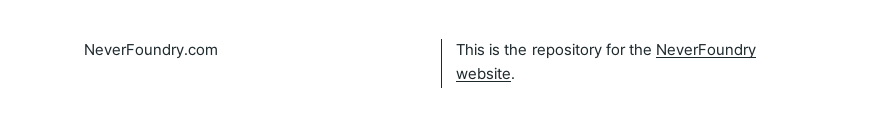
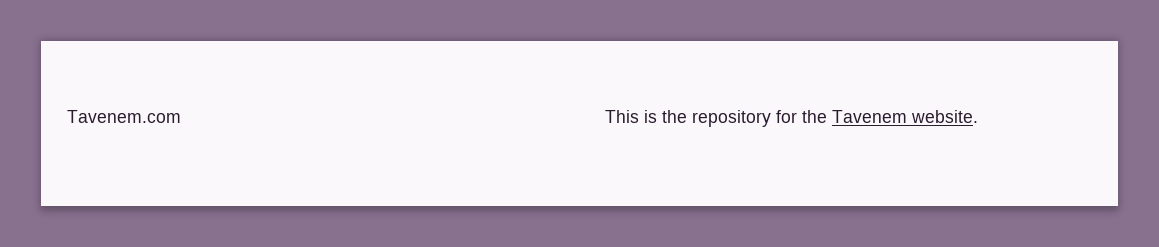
- NeverFoundry.com
+ Tavenem.com
- This is the repository for the NeverFoundry website.
+ This is the repository for the Tavenem website.

